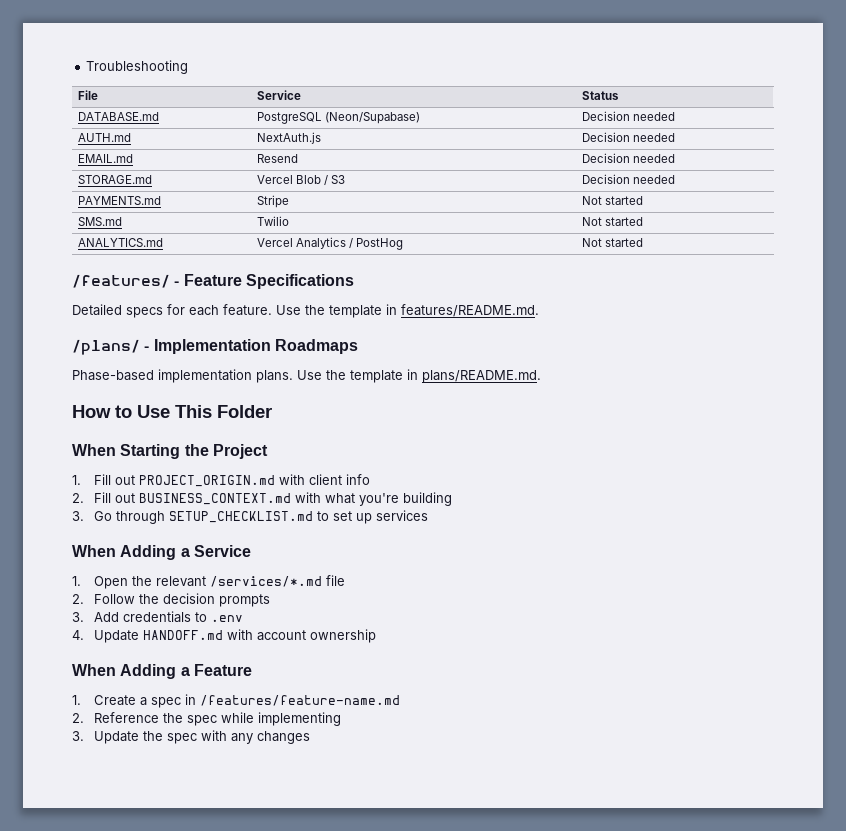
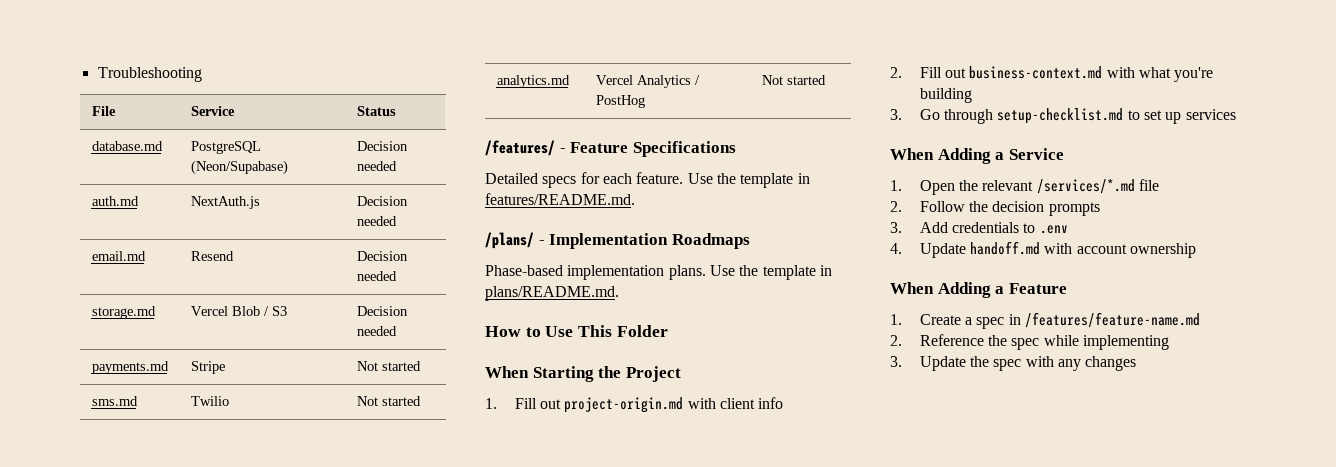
- DATABASE.md | PostgreSQL (Neon/Supabase) | Decision needed
+ database.md | PostgreSQL (Neon/Supabase) | Decision needed
- AUTH.md | NextAuth.js | Decision needed
+ auth.md | NextAuth.js | Decision needed
- EMAIL.md | Resend | Decision needed
+ email.md | Resend | Decision needed
- STORAGE.md | Vercel Blob / S3 | Decision needed
+ storage.md | Vercel Blob / S3 | Decision needed
- PAYMENTS.md | Stripe | Not started
+ payments.md | Stripe | Not started
- SMS.md | Twilio | Not started
+ sms.md | Twilio | Not started
- ANALYTICS.md | Vercel Analytics / PostHog | Not started
+ analytics.md | Vercel Analytics / PostHog | Not started
- 1. Fill out PROJECT_ORIGIN.md with client info
+ 1. Fill out project-origin.md with client info
- 2. Fill out BUSINESS_CONTEXT.md with what you're building
+ 2. Fill out business-context.md with what you're building
- 3. Go through SETUP_CHECKLIST.md to set up services
+ 3. Go through setup-checklist.md to set up services
- 4. Update HANDOFF.md with account ownership
+ 4. Update handoff.md with account ownership

